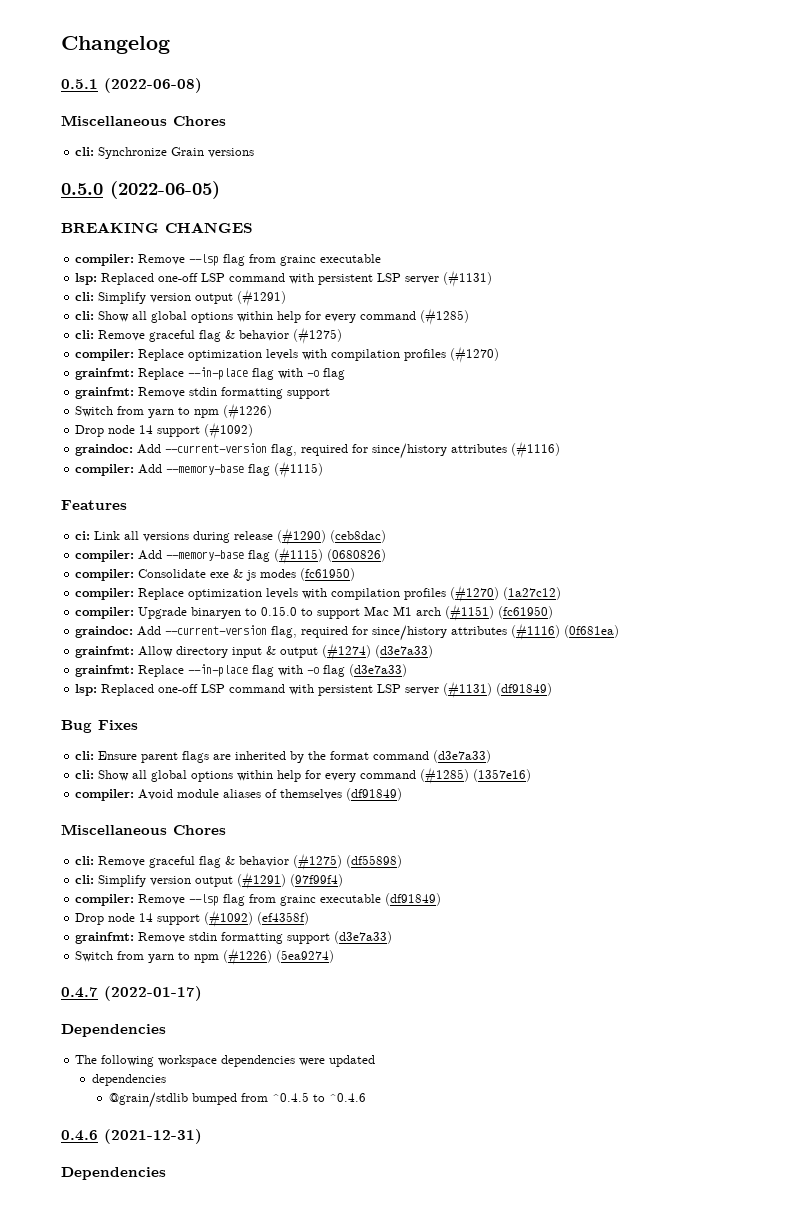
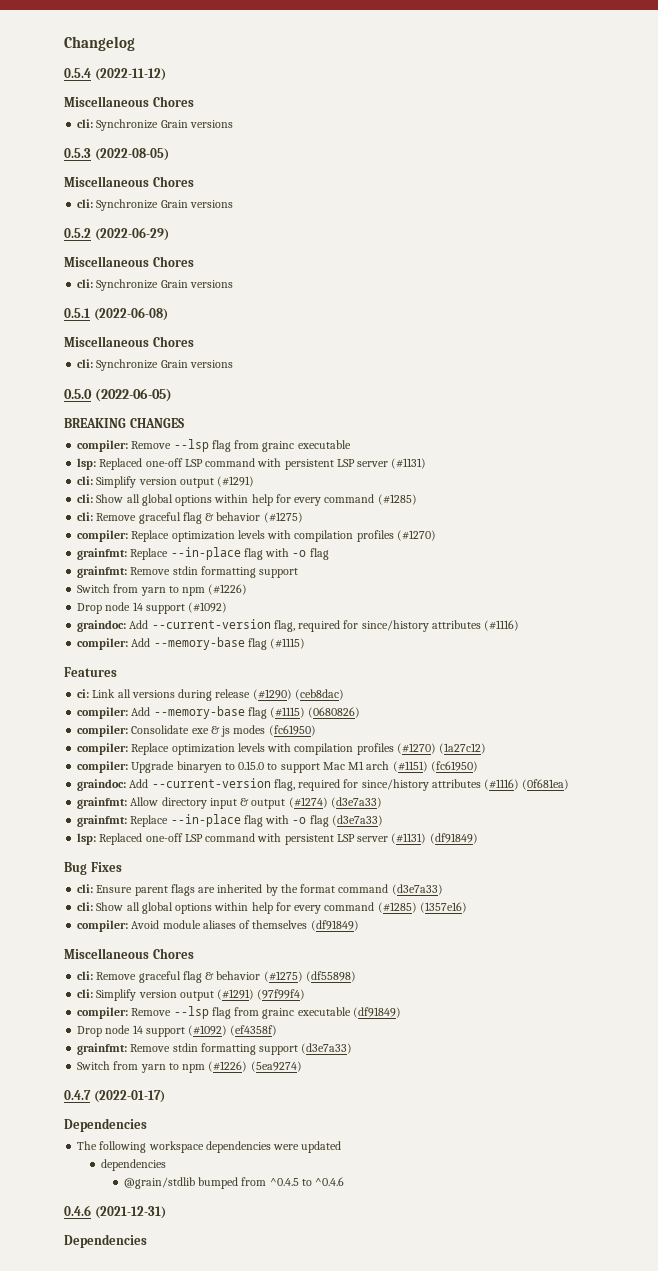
+ 0.5.4 (2022-11-12)
+ Miscellaneous Chores
+ cli: Synchronize Grain versions
+ 0.5.3 (2022-08-05)
+ Miscellaneous Chores
+ cli: Synchronize Grain versions
+ 0.5.2 (2022-06-29)
+ Miscellaneous Chores
+ cli: Synchronize Grain versions

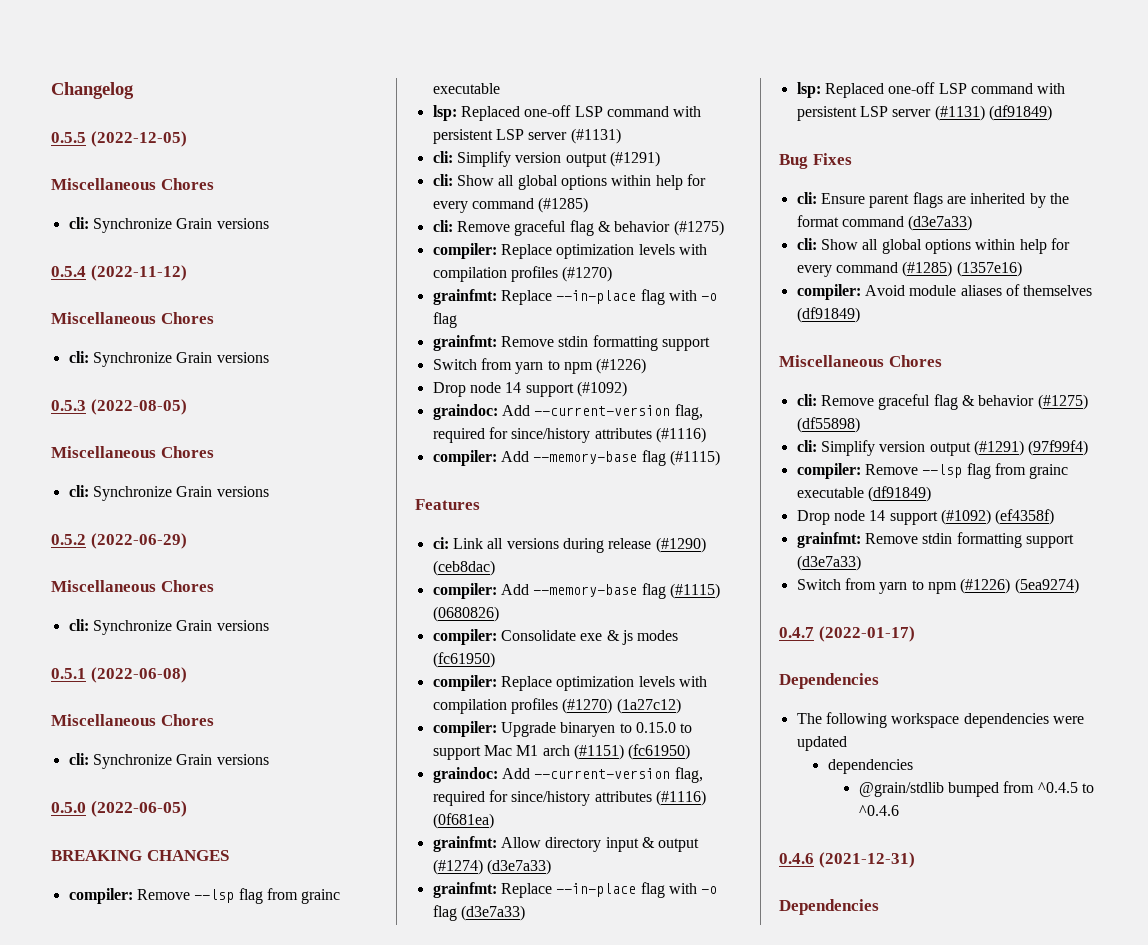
+ 0.5.5 (2022-12-05)
+ Miscellaneous Chores
+ cli: Synchronize Grain versions

